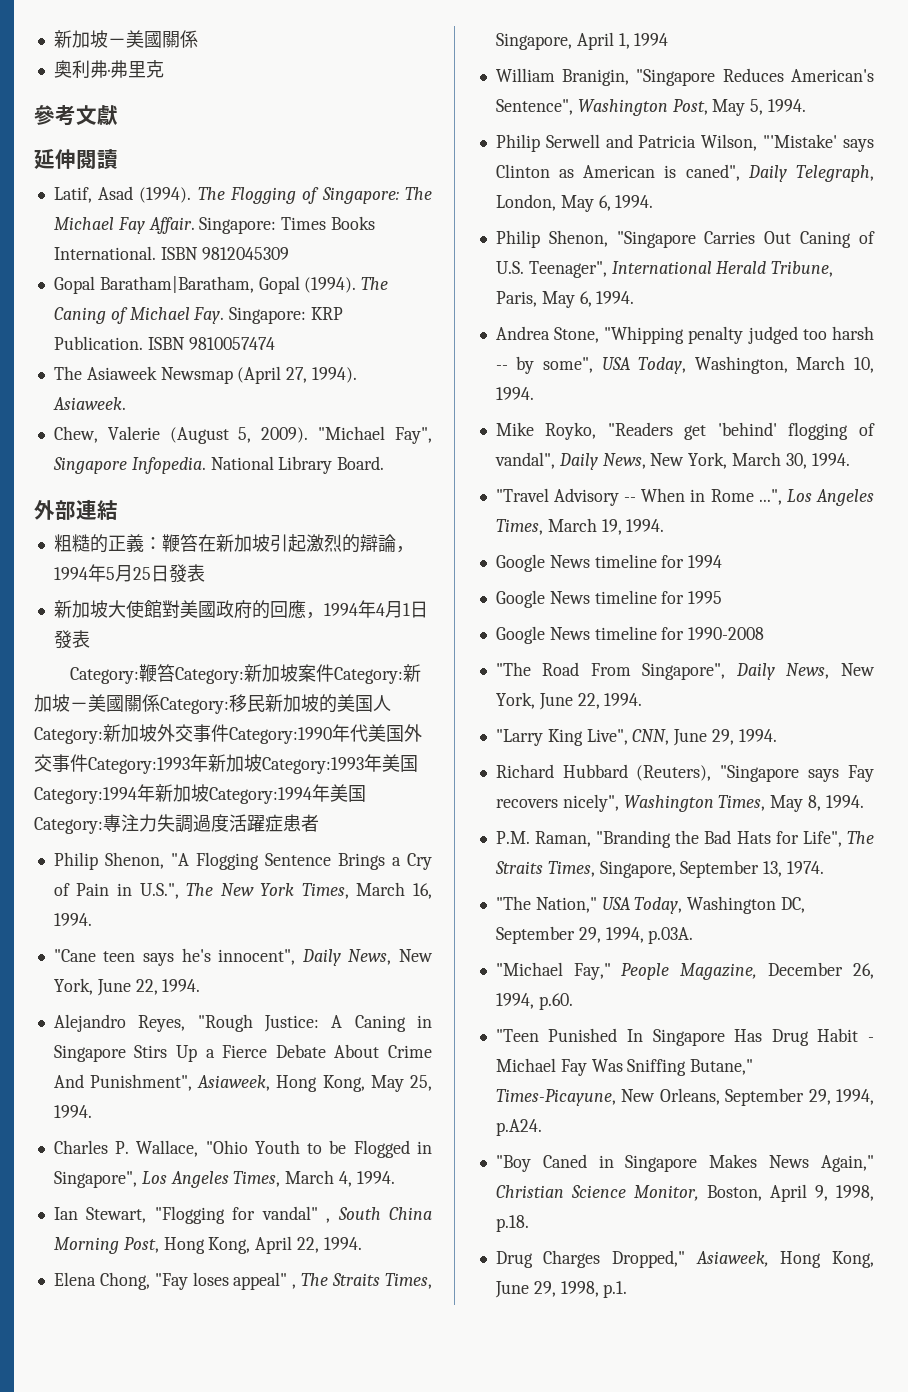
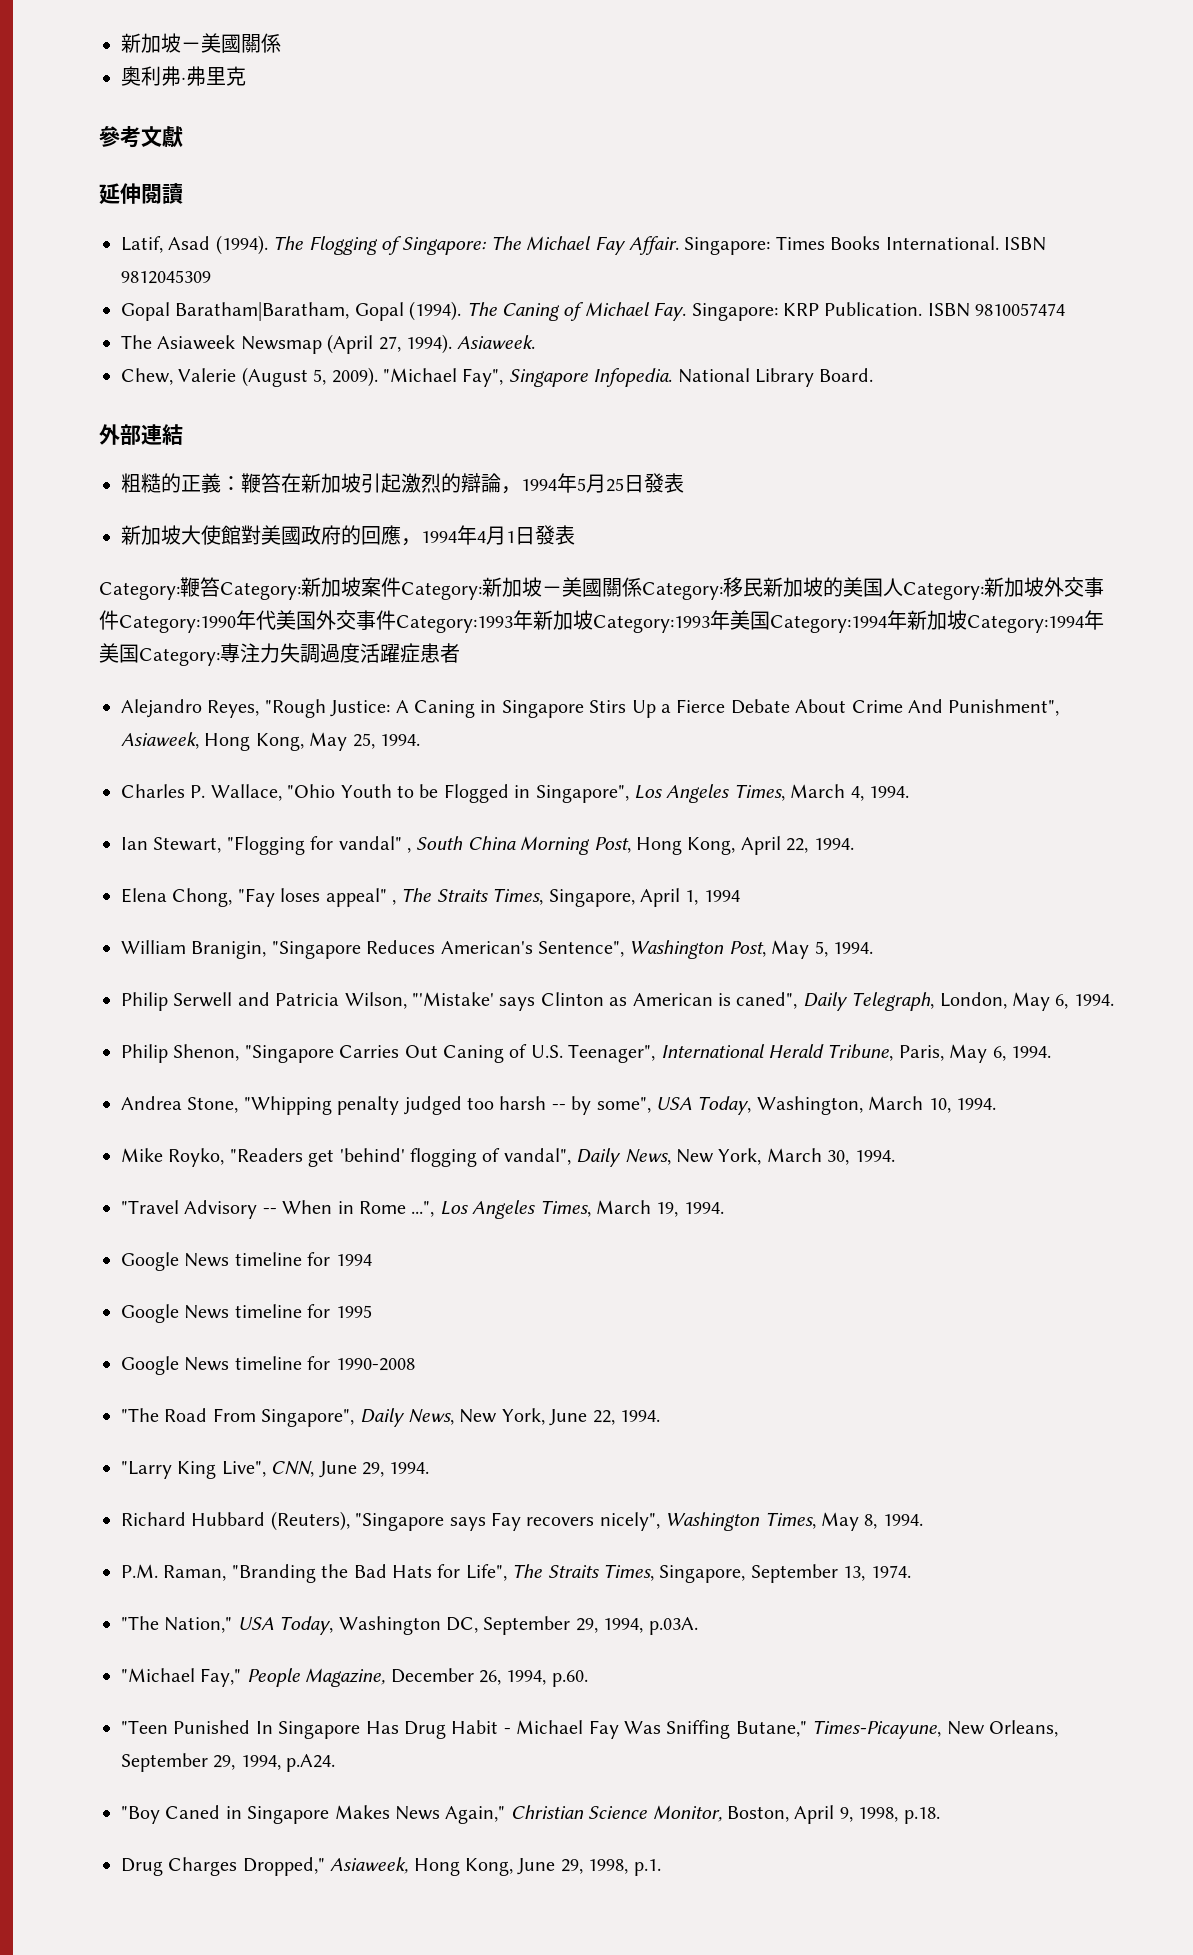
- Philip Shenon, "A Flogging Sentence Brings a Cry of Pain in U.S.", The New York Times, March 16, 1994.
- "Cane teen says he's innocent", Daily News, New York, June 22, 1994.

